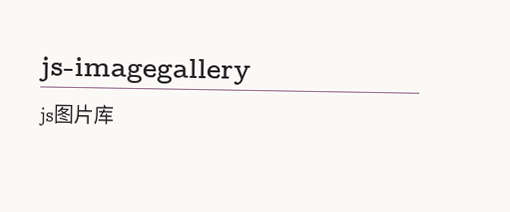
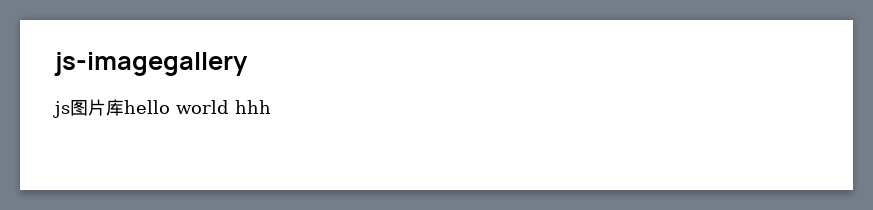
- js图片库
+ js图片库hello world hhh

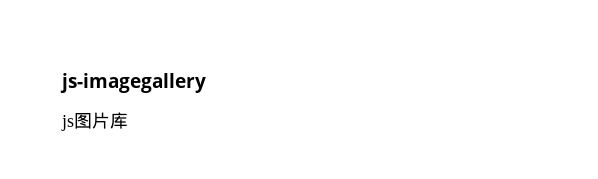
- js图片库hello world hhh
+ js图片库

